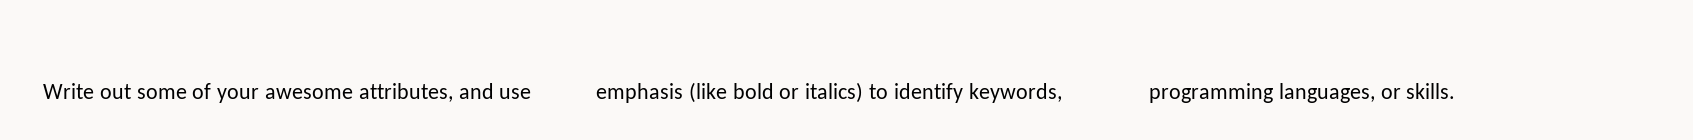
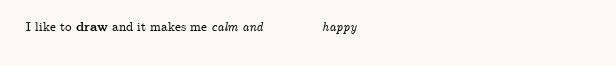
- Write out some of your awesome attributes, and use emphasis (like bold or italics) to identify keywords, programming languages, or skills.
+ I like to draw and it makes me calm and happy

